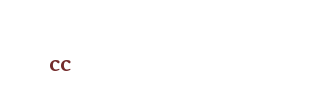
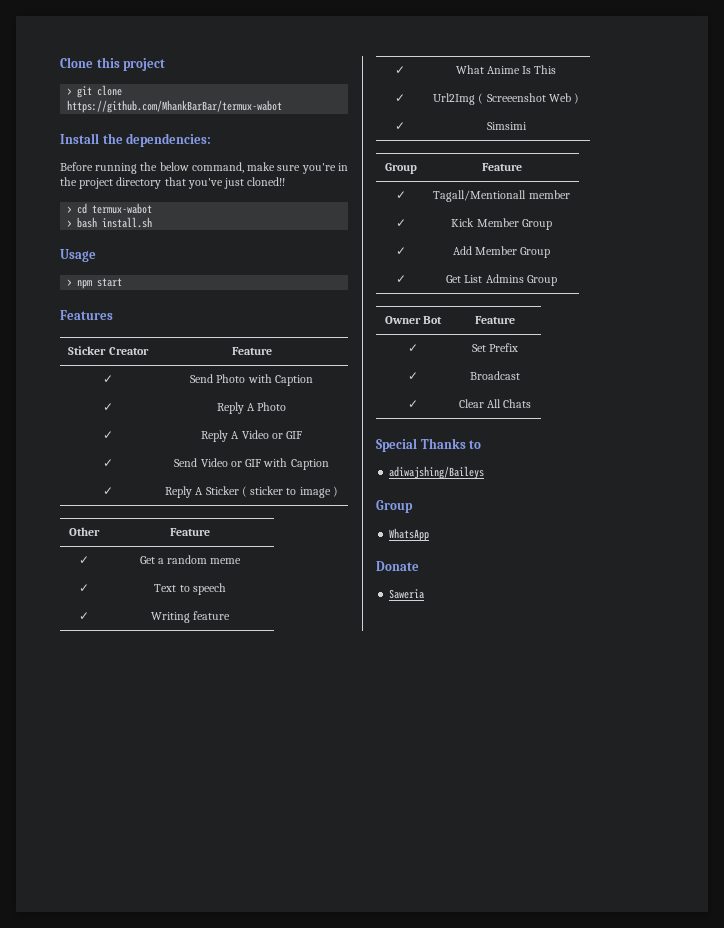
- cc
+ Clone this project
+ > git clone https://github.com/MhankBarBar/termux-wabot
+ Install the dependencies:
+ Before running the below command, make sure you're in the project directory that you've just cloned!!
+ > cd termux-wabot
+ > bash install.sh
+ Usage
+ > npm start
+ Features
+ Sticker Creator | Feature
+ ✓ | Send Photo with Caption
+ ✓ | Reply A Photo
+ ✓ | Reply A Video or GIF
+ ✓ | Send Video or GIF with Caption
+ ✓ | Reply A Sticker ( sticker to image )
+ Other | Feature
+ ✓ | Get a random meme
+ ✓ | Text to speech
+ ✓ | Writing feature
+ ✓ | What Anime Is This
+ ✓ | Url2Img ( Screeenshot Web )
+ ✓ | Simsimi
+ Group | Feature
+ ✓ | Tagall/Mentionall member
+ ✓ | Kick Member Group
+ ✓ | Add Member Group
+ ✓ | Get List Admins Group
+ Owner Bot | Feature
+ ✓ | Set Prefix
+ ✓ | Broadcast
+ ✓ | Clear All Chats
+ Special Thanks to
+ adiwajshing/Baileys
+ Group
+ WhatsApp
+ Donate
+ Saweria

